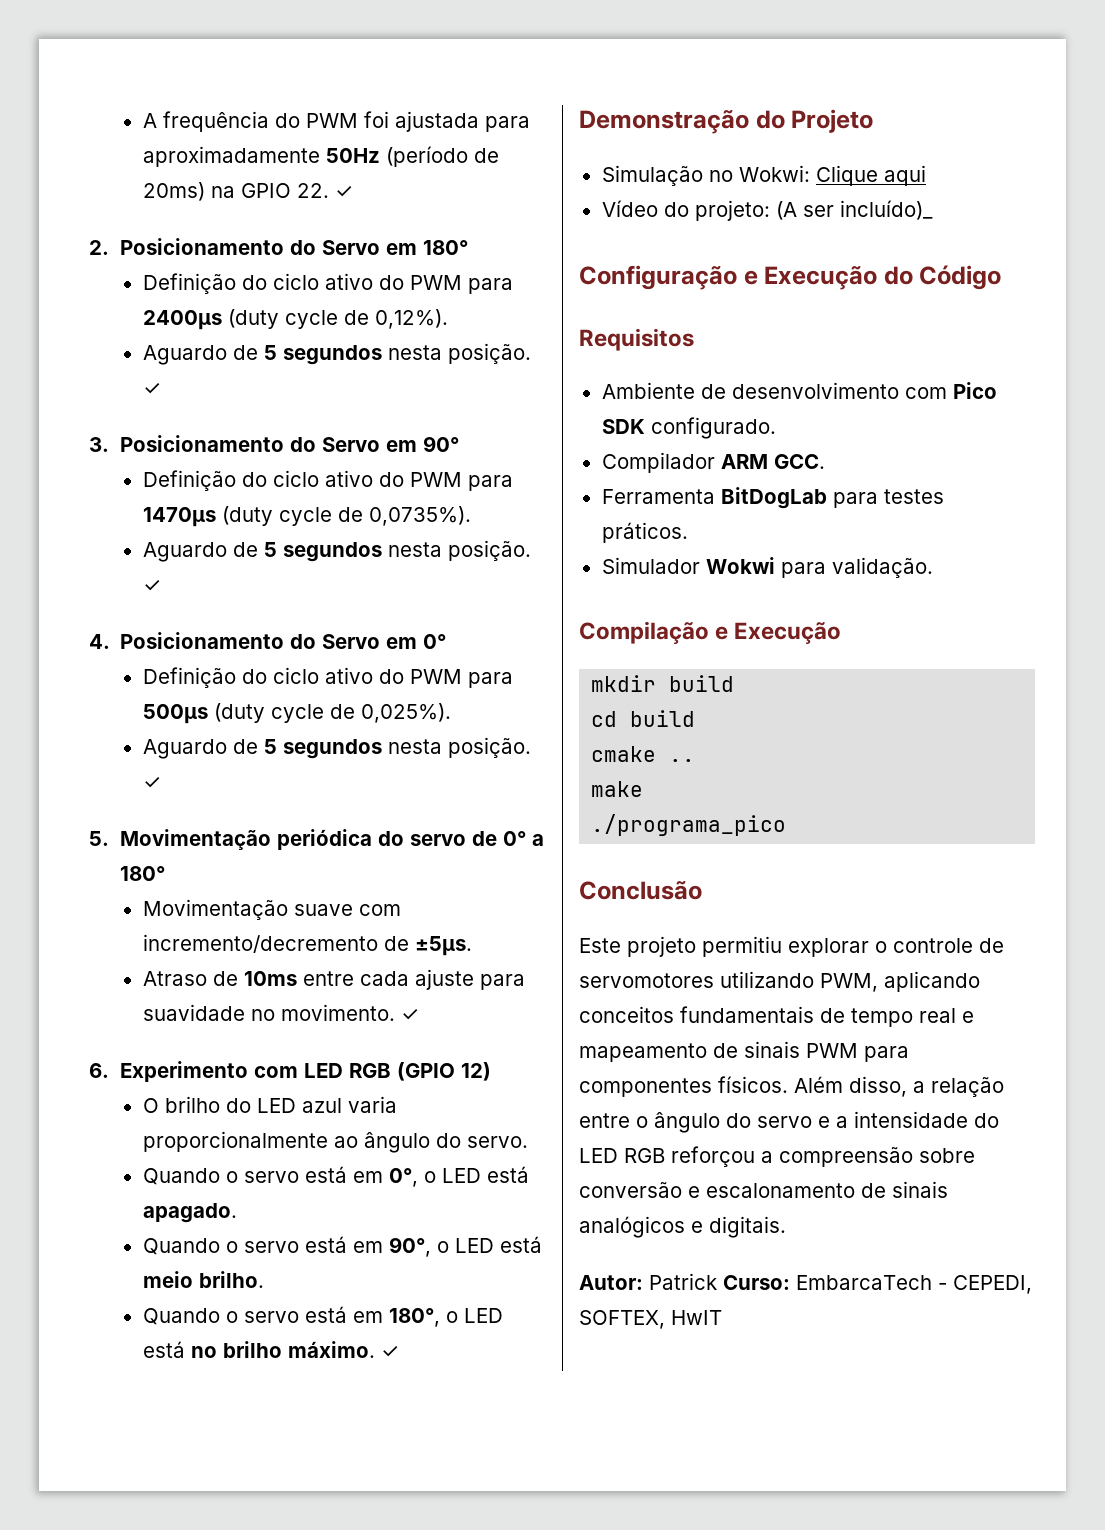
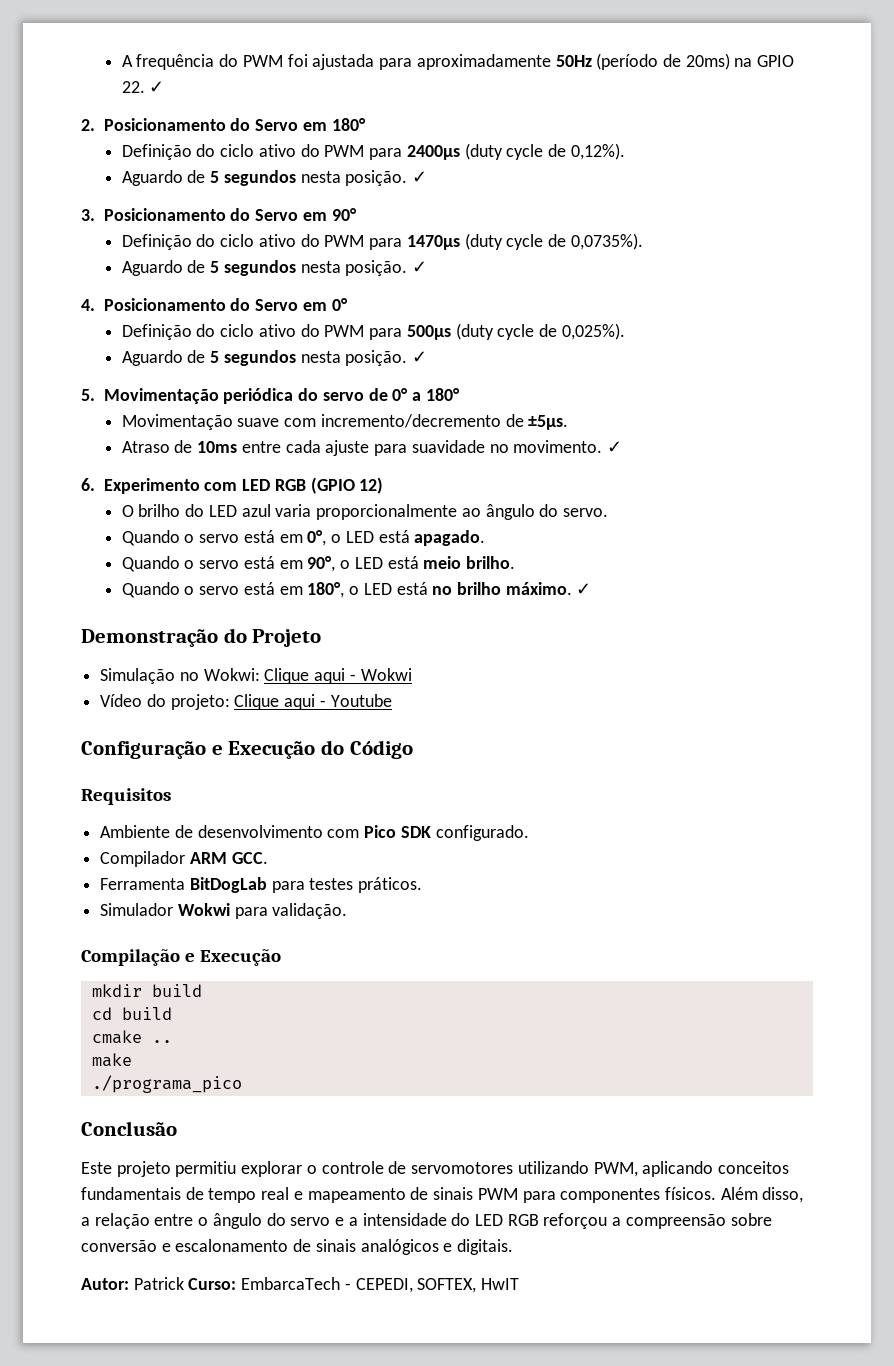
- Simulação no Wokwi: Clique aqui
+ Simulação no Wokwi: Clique aqui - Wokwi
- Vídeo do projeto: (A ser incluído)_
+ Vídeo do projeto: Clique aqui - Youtube

